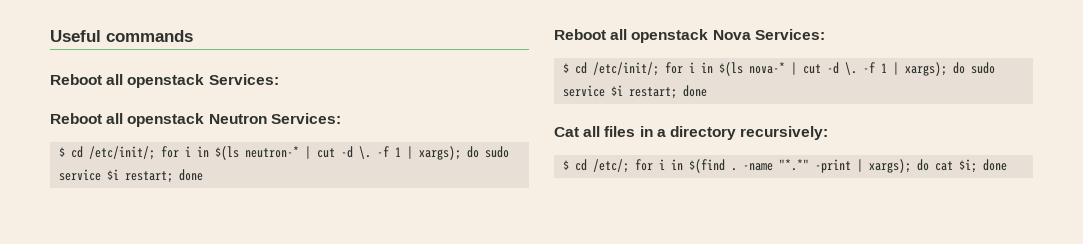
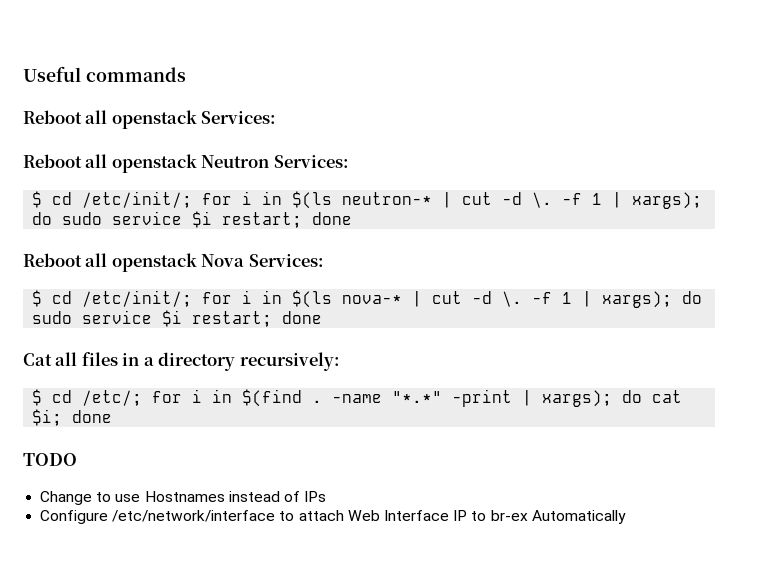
+ TODO
+ Change to use Hostnames instead of IPs
+ Configure /etc/network/interface to attach Web Interface IP to br-ex Automatically

